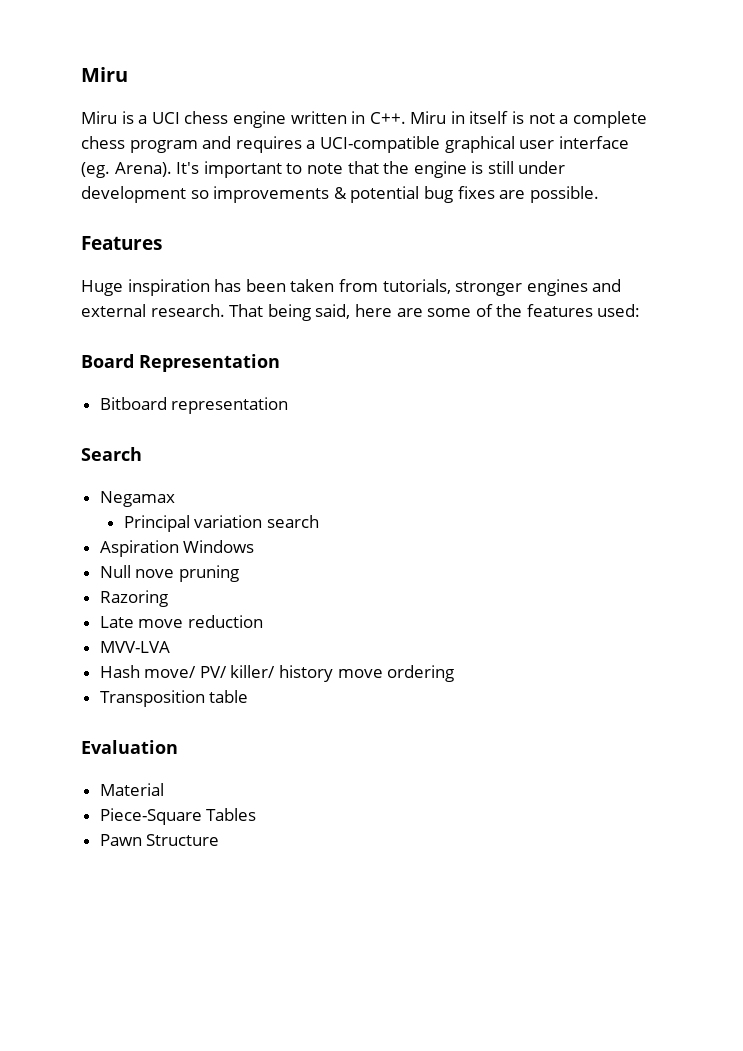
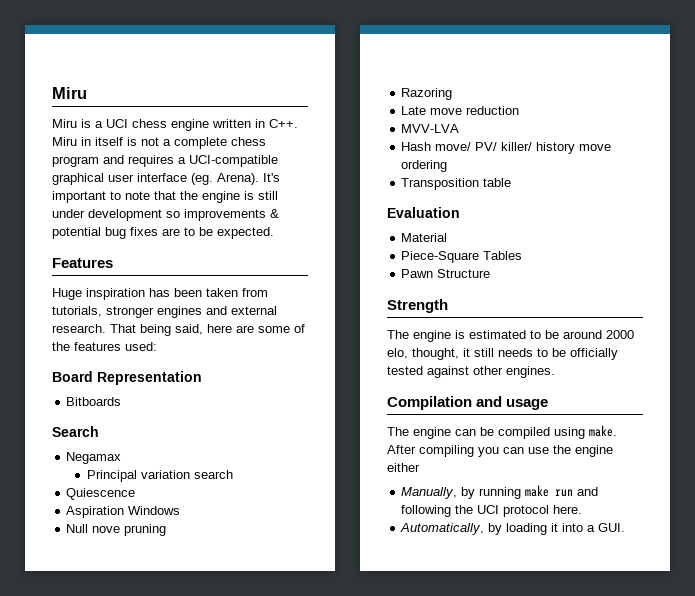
- It's important to note that the engine is still under development so improvements & potential bug fixes are possible.
+ It's important to note that the engine is still under development so improvements & potential bug fixes are to be expected.
- Bitboard representation
+ Bitboards
+ Quiescence
+ Strength
+ The engine is estimated to be around 2000 elo, thought, it still needs to be officially tested against other engines.
+ Compilation and usage
+ The engine can be compiled using make. After compiling you can use the engine either
+ Manually, by running make run and following the UCI protocol here.
+ Automatically, by loading it into a GUI.

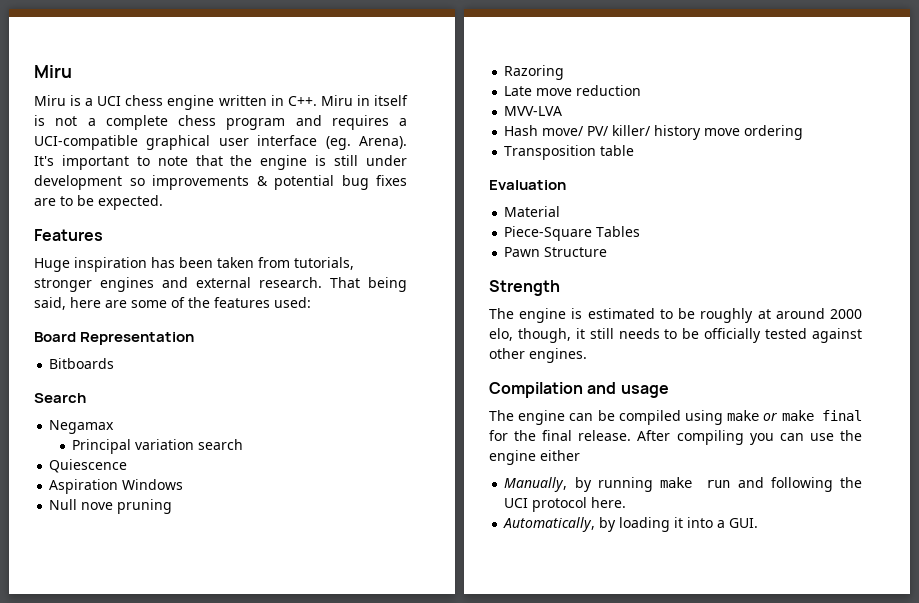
- The engine is estimated to be around 2000 elo, thought, it still needs to be officially tested against other engines.
+ The engine is estimated to be roughly at around 2000 elo, though, it still needs to be officially tested against other engines.
- The engine can be compiled using make.
+ The engine can be compiled using make or make final for the final release.

